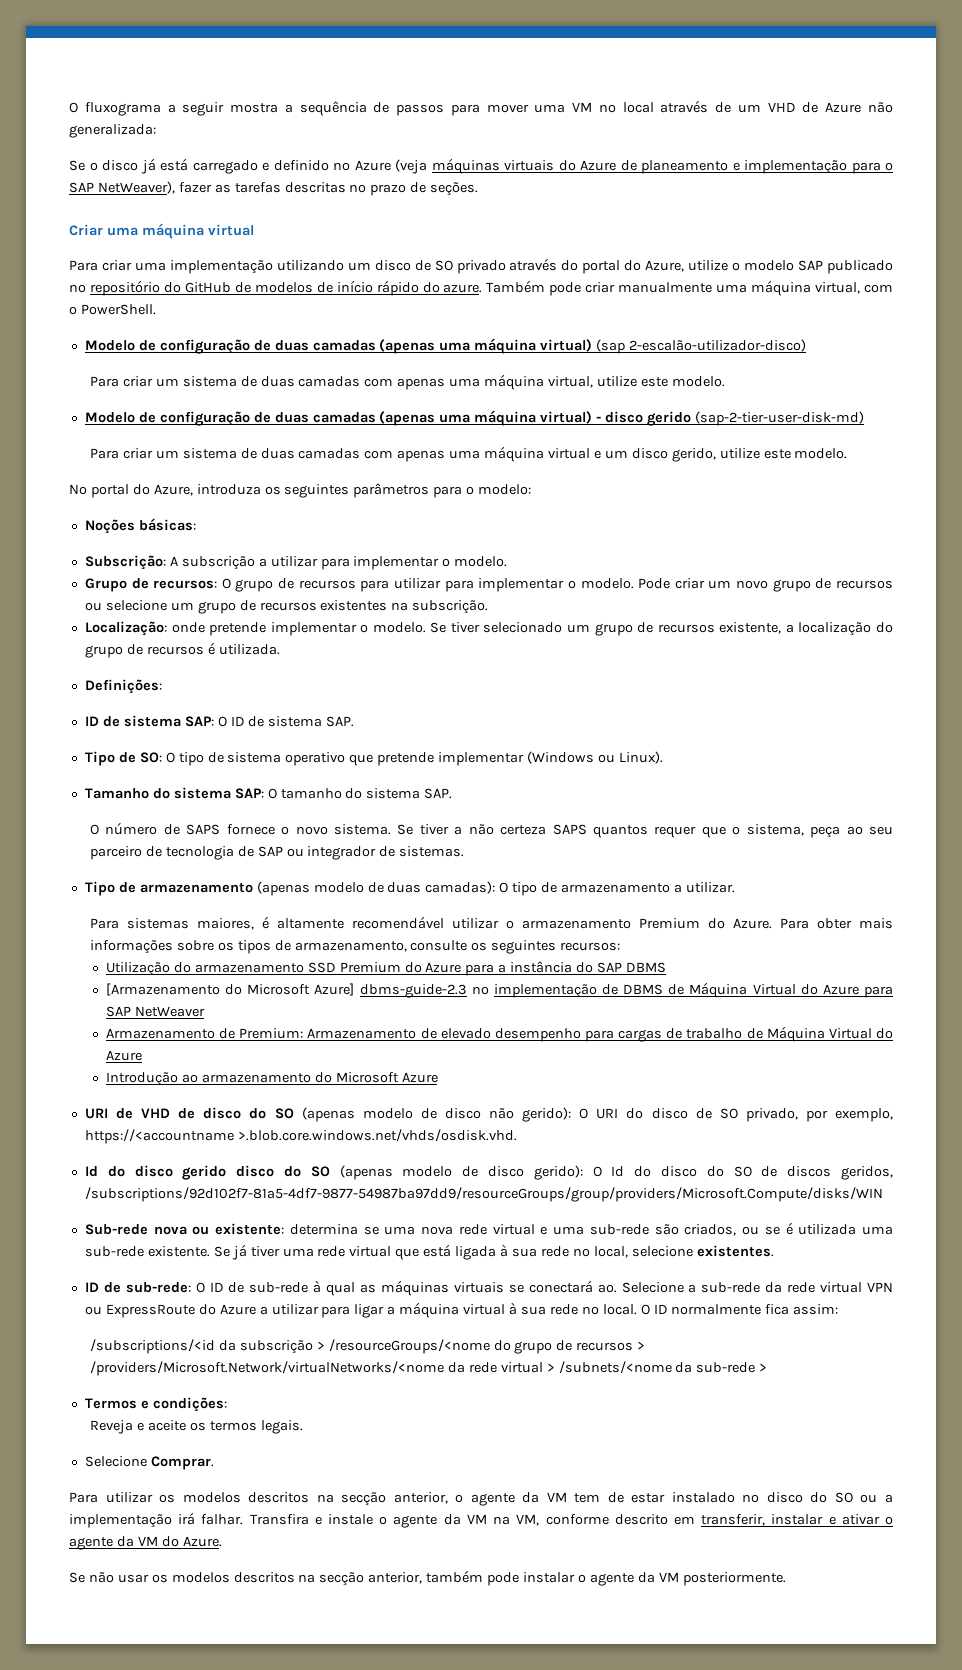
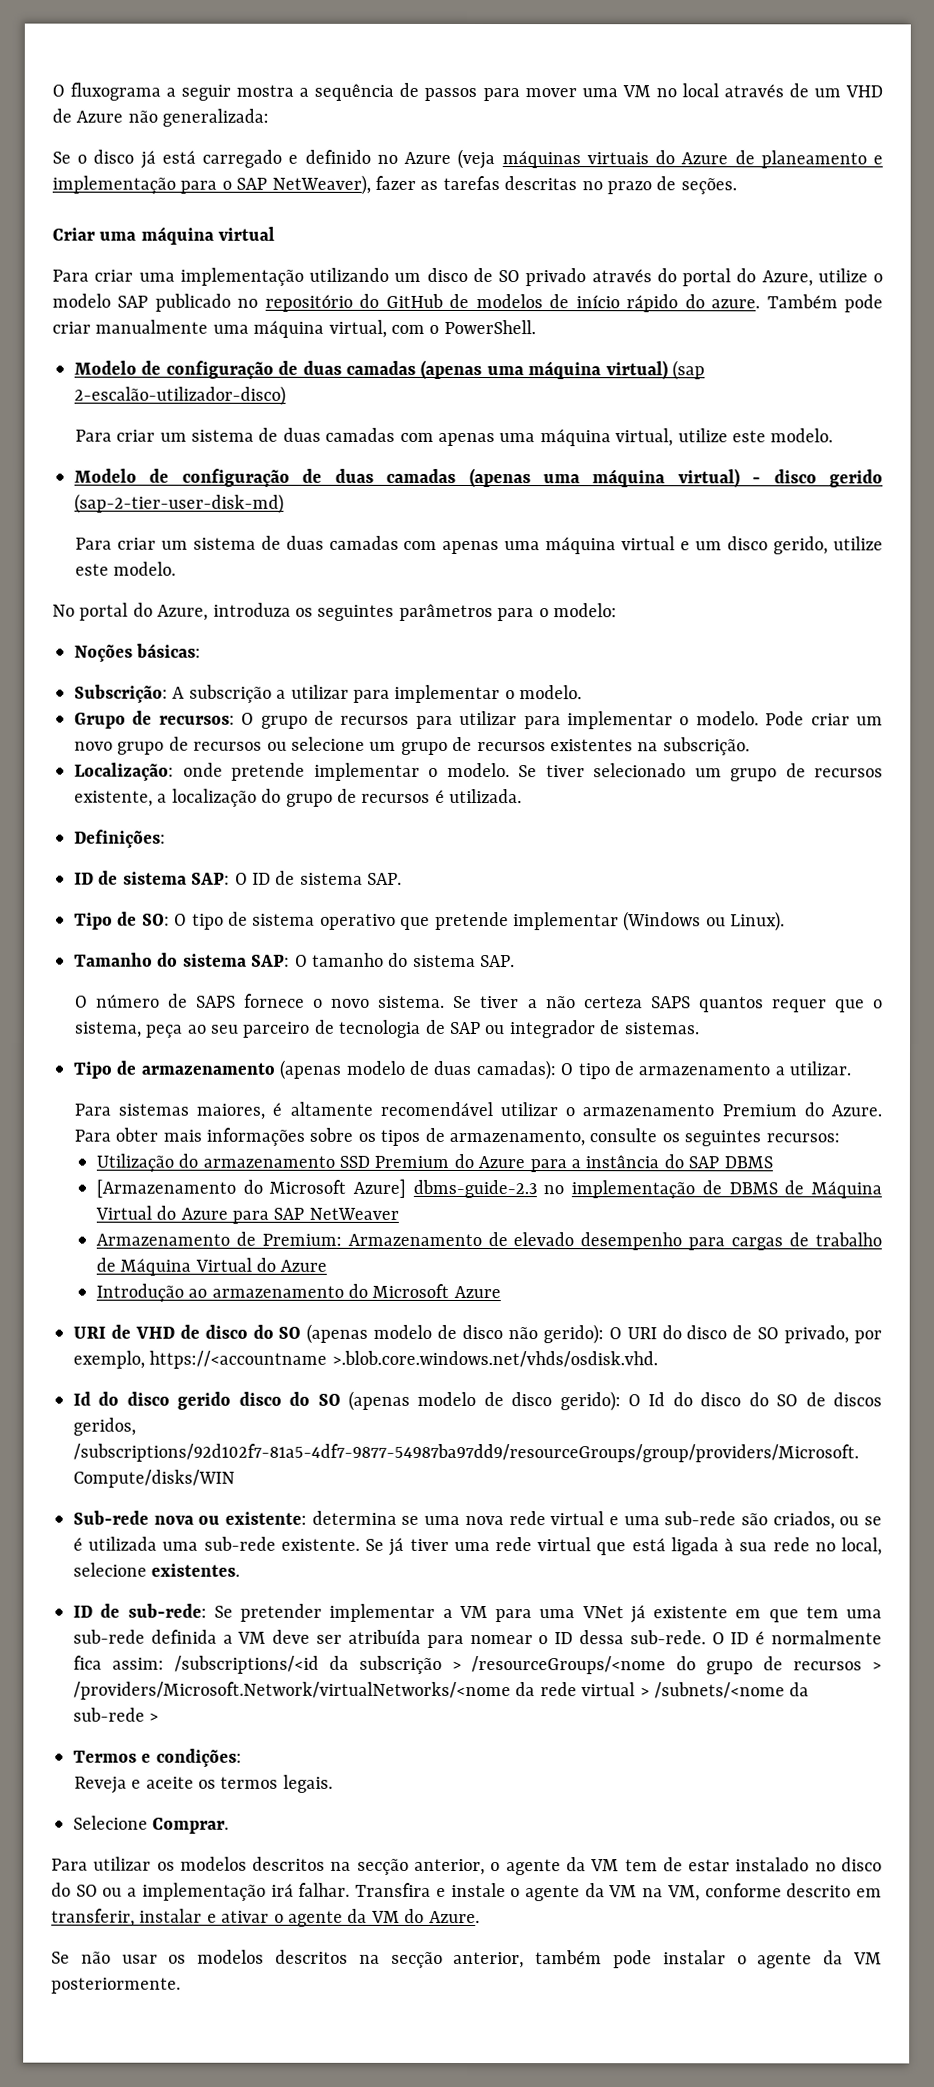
- ID de sub-rede: O ID de sub-rede à qual as máquinas virtuais se conectará ao. Selecione a sub-rede da rede virtual VPN ou ExpressRoute do Azure a utilizar para ligar a máquina virtual à sua rede no local. O ID normalmente fica assim:
- /subscriptions/<id da subscrição > /resourceGroups/<nome do grupo de recursos > /providers/Microsoft.Network/virtualNetworks/<nome da rede virtual > /subnets/<nome da sub-rede >
+ ID de sub-rede: Se pretender implementar a VM para uma VNet já existente em que tem uma sub-rede definida a VM deve ser atribuída para nomear o ID dessa sub-rede. O ID é normalmente fica assim: /subscriptions/<id da subscrição > /resourceGroups/<nome do grupo de recursos > /providers/Microsoft.Network/virtualNetworks/<nome da rede virtual > /subnets/<nome da sub-rede >

